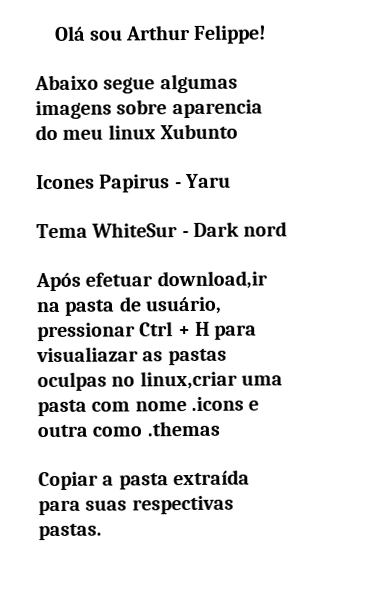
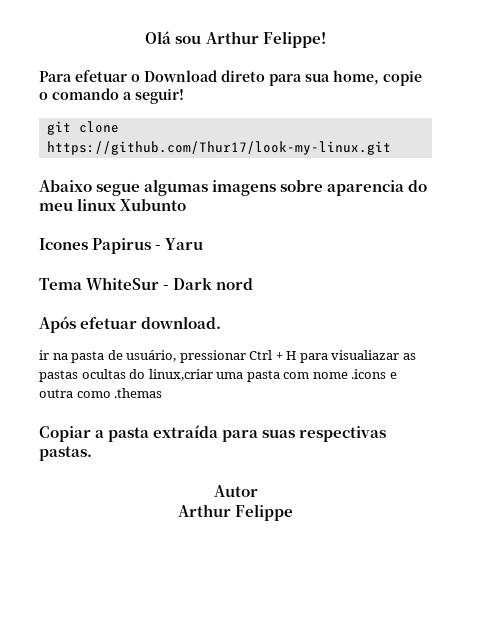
+ Para efetuar o Download direto para sua home, copie o comando a seguir!
+ git clone https://github.com/Thur17/look-my-linux.git
- Após efetuar download,ir na pasta de usuário, pressionar Ctrl + H para visualiazar as pastas oculpas no linux,criar uma pasta com nome .icons e outra como .themas
+ Após efetuar download.
+ ir na pasta de usuário, pressionar Ctrl + H para visualiazar as pastas ocultas do linux,criar uma pasta com nome .icons e outra como .themas
+ Autor
+ Arthur Felippe

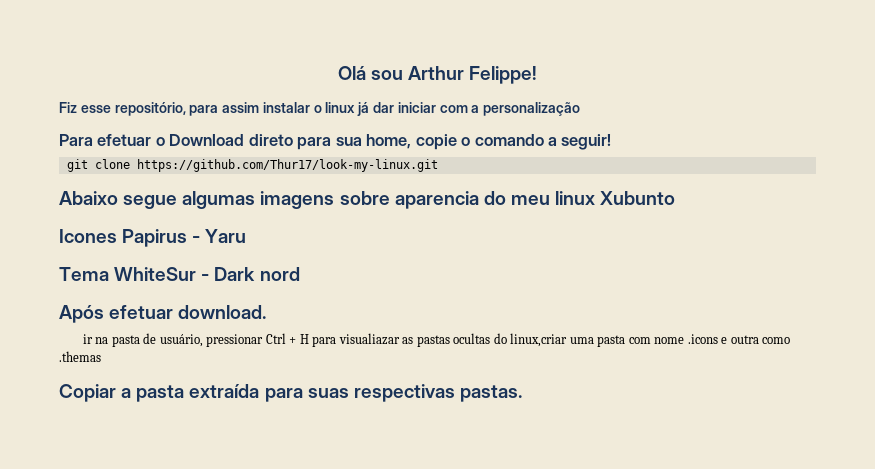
+ Fiz esse repositório, para assim instalar o linux já dar iniciar com a personalização
- Autor
- Arthur Felippe

